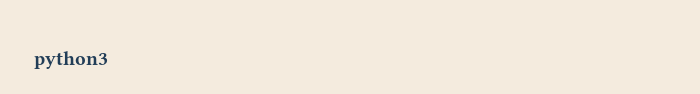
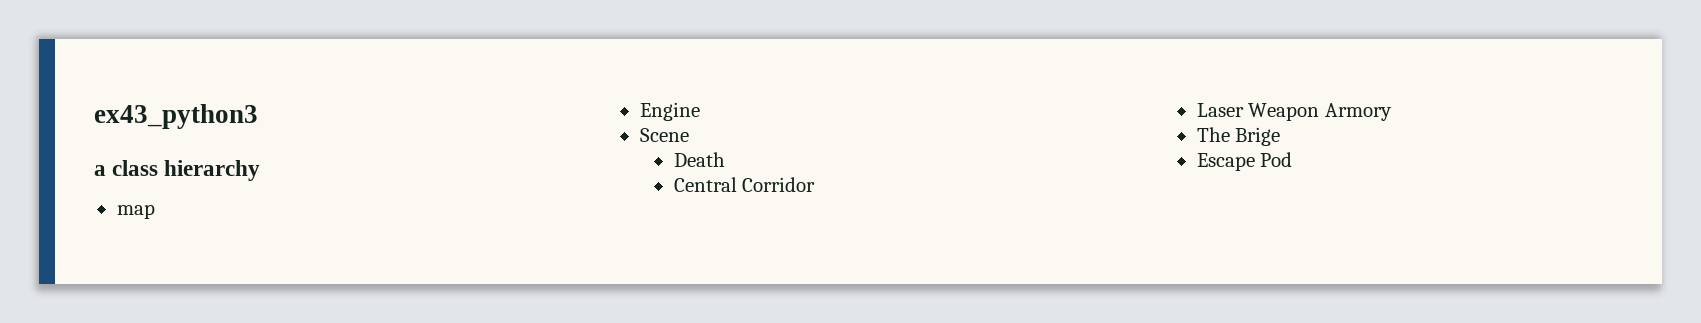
- python3
+ ex43_python3
+ a class hierarchy
+ map
+ Engine
+ Scene
+ Death
+ Central Corridor
+ Laser Weapon Armory
+ The Brige
+ Escape Pod

